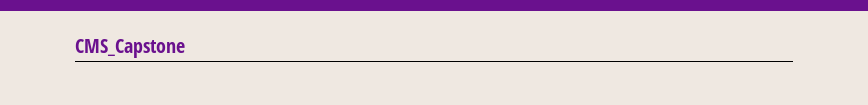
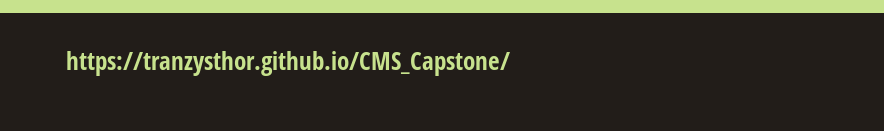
- CMS_Capstone
+ https://tranzysthor.github.io/CMS_Capstone/

